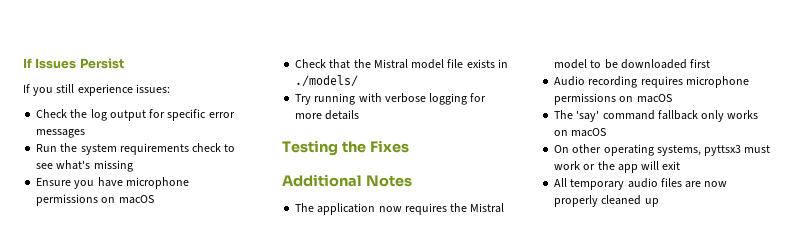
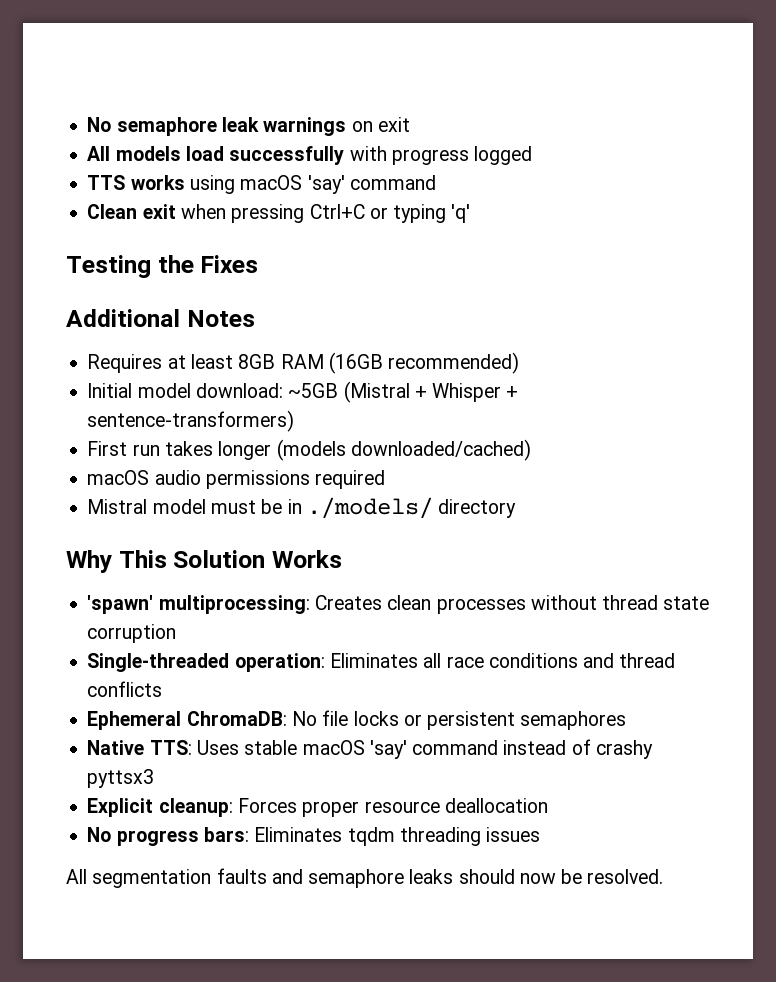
- If Issues Persist
- If you still experience issues:
- Check the log output for specific error messages
- Run the system requirements check to see what's missing
- Ensure you have microphone permissions on macOS
- Check that the Mistral model file exists in ./models/
- Try running with verbose logging for more details
+ No semaphore leak warnings on exit
+ All models load successfully with progress logged
+ TTS works using macOS 'say' command
+ Clean exit when pressing Ctrl+C or typing 'q'
- The application now requires the Mistral model to be downloaded first
- Audio recording requires microphone permissions on macOS
- The 'say' command fallback only works on macOS
- On other operating systems, pyttsx3 must work or the app will exit
- All temporary audio files are now properly cleaned up
+ Requires at least 8GB RAM (16GB recommended)
+ Initial model download: ~5GB (Mistral + Whisper + sentence-transformers)
+ First run takes longer (models downloaded/cached)
+ macOS audio permissions required
+ Mistral model must be in ./models/ directory
+ Why This Solution Works
+ 'spawn' multiprocessing: Creates clean processes without thread state corruption
+ Single-threaded operation: Eliminates all race conditions and thread conflicts
+ Ephemeral ChromaDB: No file locks or persistent semaphores
+ Native TTS: Uses stable macOS 'say' command instead of crashy pyttsx3
+ Explicit cleanup: Forces proper resource deallocation
+ No progress bars: Eliminates tqdm threading issues
+ All segmentation faults and semaphore leaks should now be resolved.

